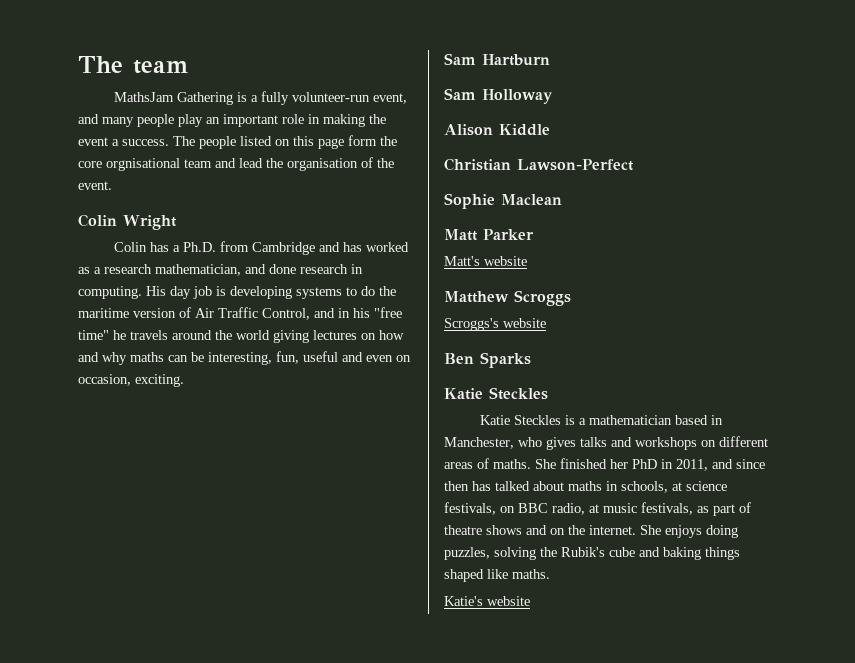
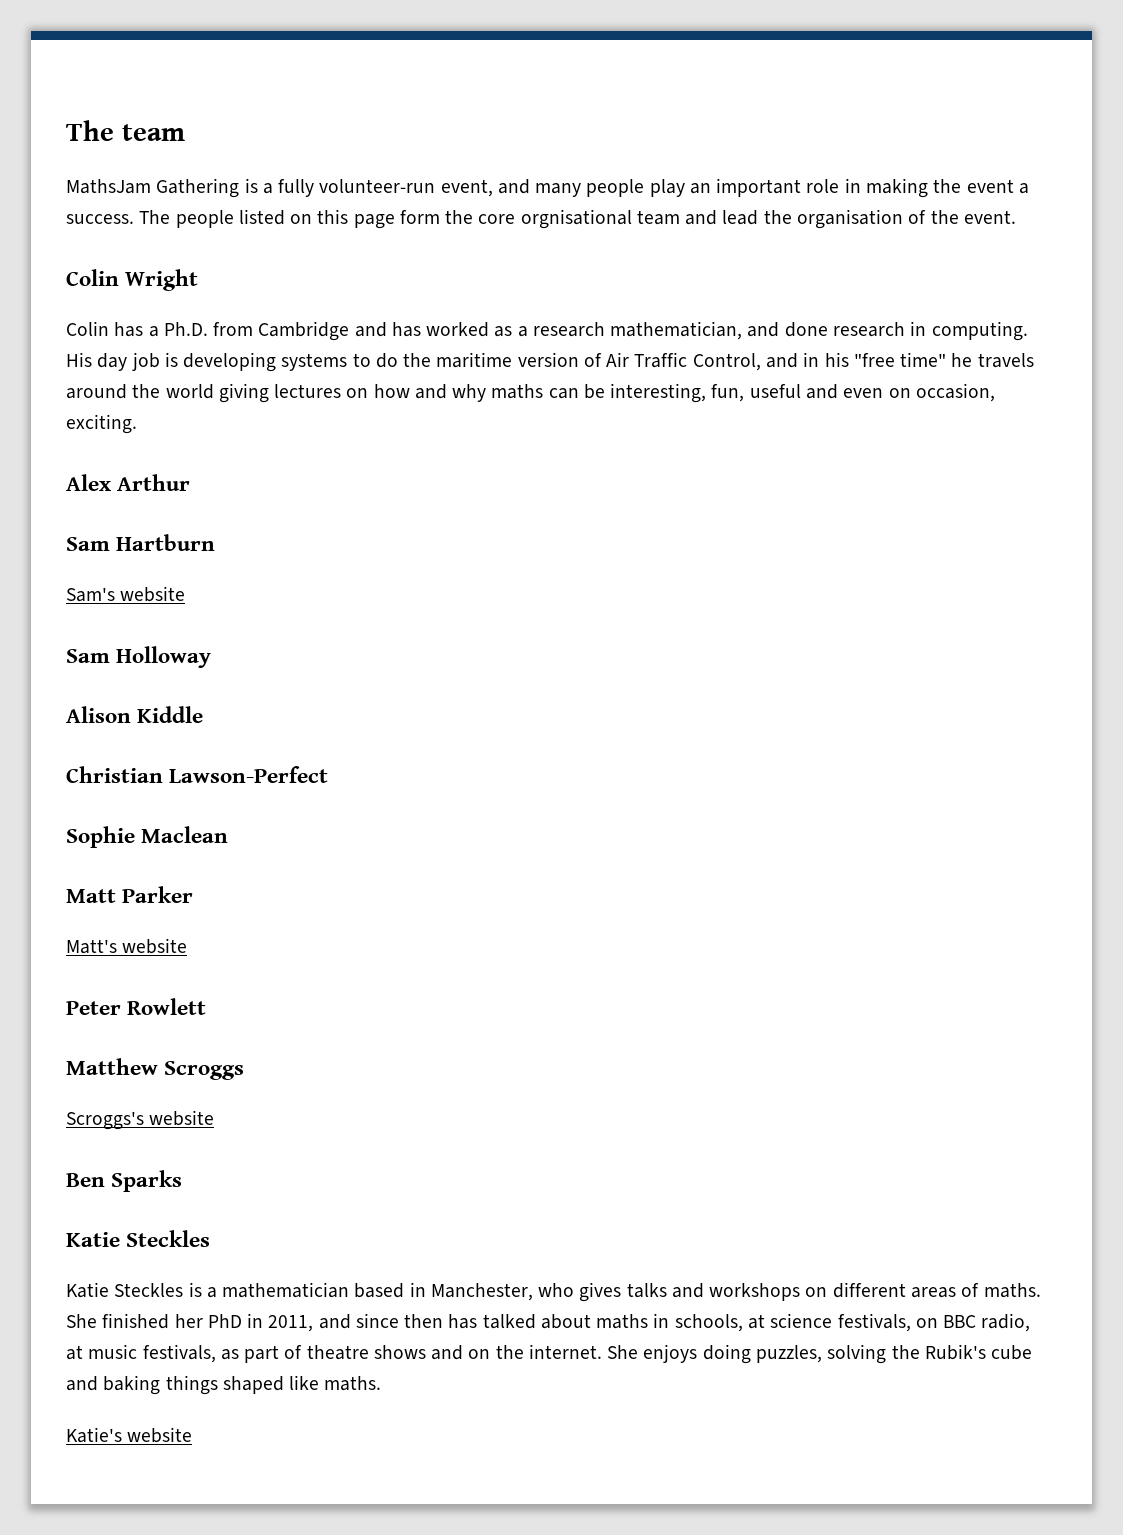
+ Alex Arthur
+ Sam's website
+ Peter Rowlett

